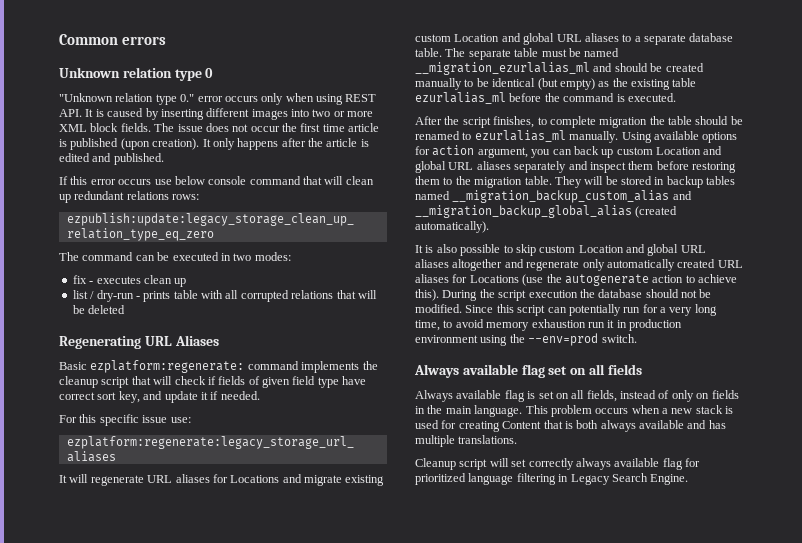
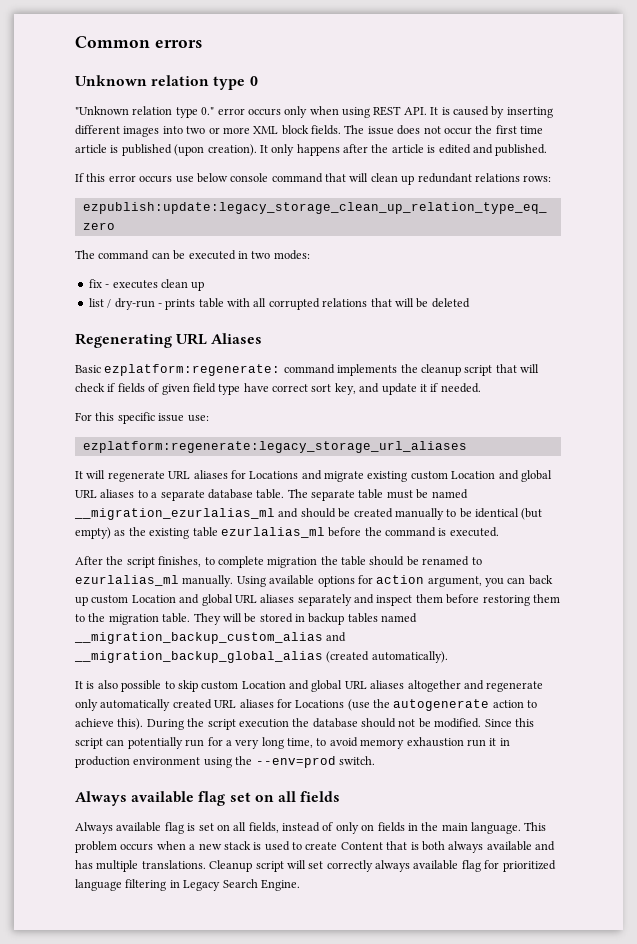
- This problem occurs when a new stack is used for creating Content that is both always available and has multiple translations.
- Cleanup script will set correctly always available flag for prioritized language filtering in Legacy Search Engine.
+ This problem occurs when a new stack is used to create Content that is both always available and has multiple translations. Cleanup script will set correctly always available flag for prioritized language filtering in Legacy Search Engine.

